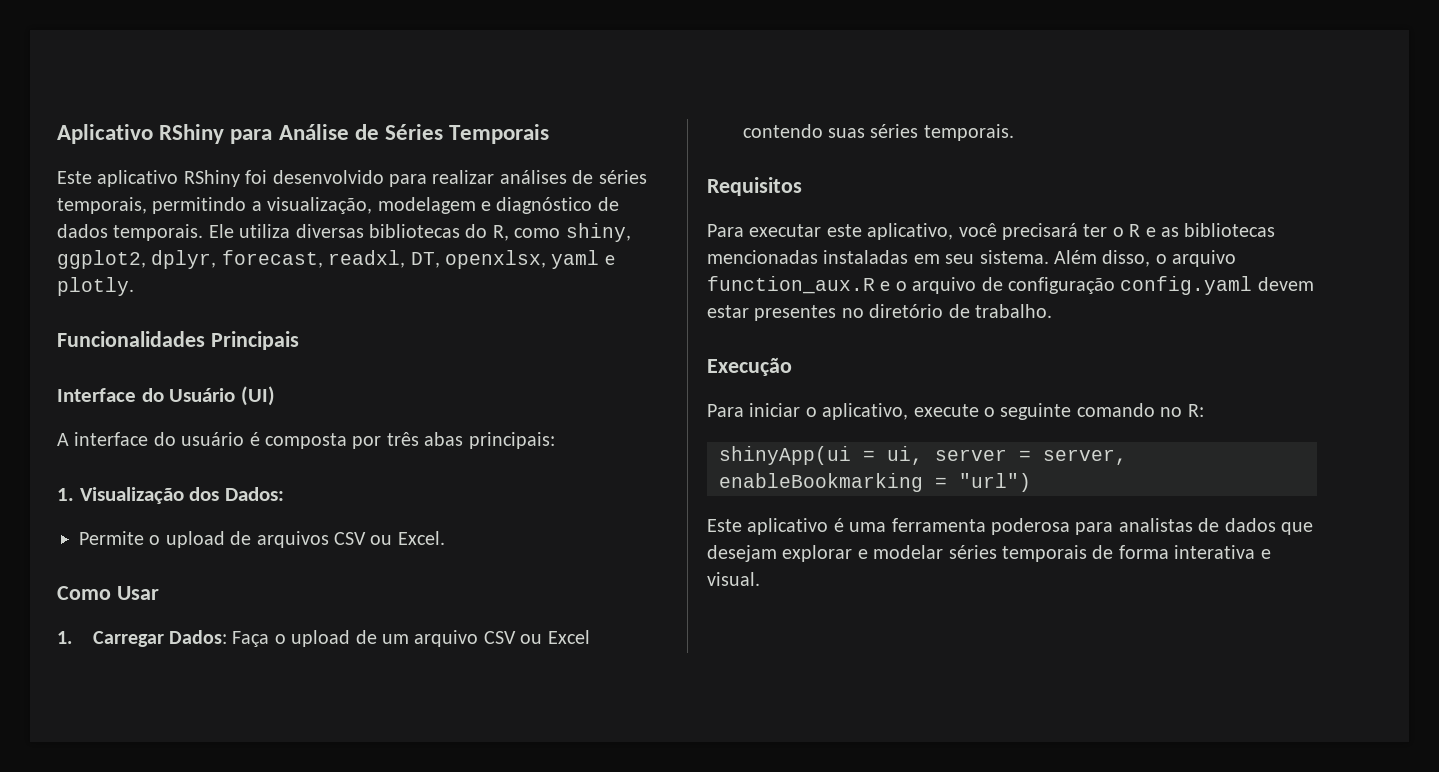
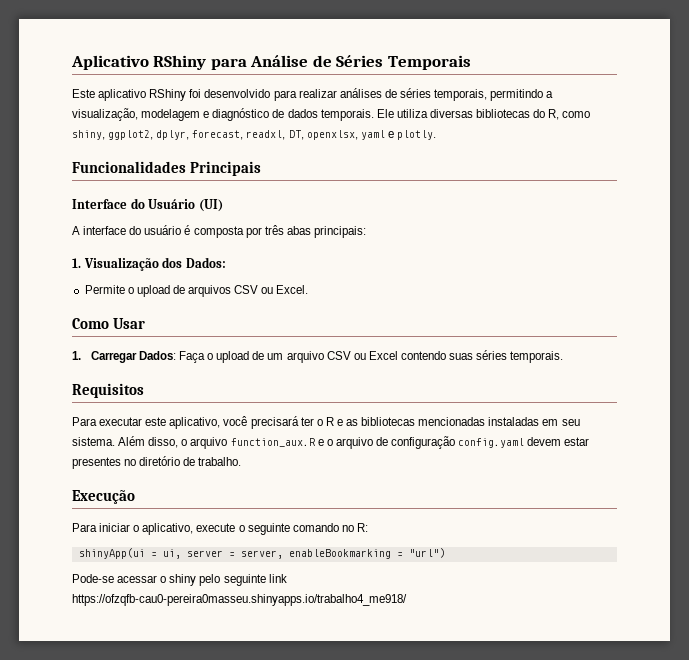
- Este aplicativo é uma ferramenta poderosa para analistas de dados que desejam explorar e modelar séries temporais de forma interativa e visual.
+ Pode-se acessar o shiny pelo seguinte link https://ofzqfb-cau0-pereira0masseu.shinyapps.io/trabalho4_me918/

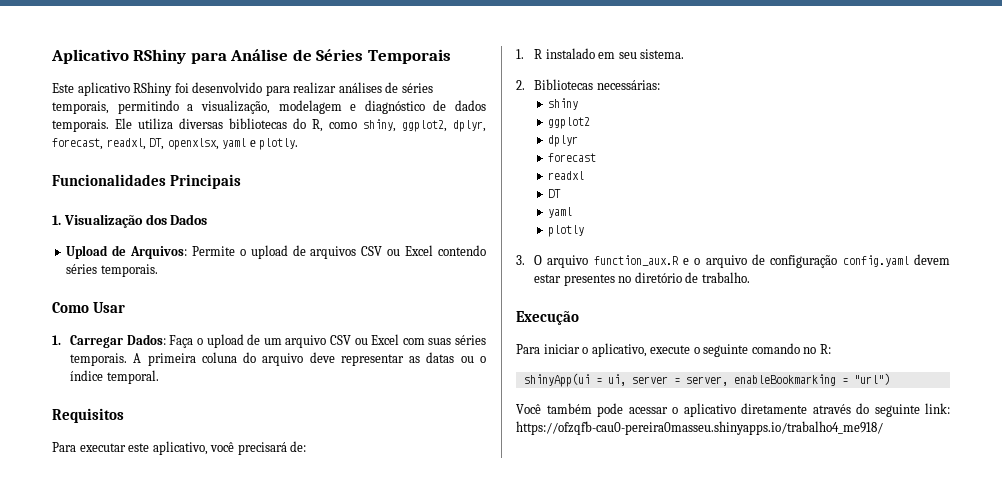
- Interface do Usuário (UI)
- A interface do usuário é composta por três abas principais:
- 1. Visualização dos Dados:
- Permite o upload de arquivos CSV ou Excel.
+ 1. Visualização dos Dados
+ Upload de Arquivos: Permite o upload de arquivos CSV ou Excel contendo séries temporais.
- 1. Carregar Dados: Faça o upload de um arquivo CSV ou Excel contendo suas séries temporais.
+ 1. Carregar Dados: Faça o upload de um arquivo CSV ou Excel com suas séries temporais. A primeira coluna do arquivo deve representar as datas ou o índice temporal.
- Para executar este aplicativo, você precisará ter o R e as bibliotecas mencionadas instaladas em seu sistema. Além disso, o arquivo function_aux.R e o arquivo de configuração config.yaml devem estar presentes no diretório de trabalho.
+ Para executar este aplicativo, você precisará de:
+ 1. R instalado em seu sistema.
+ 2. Bibliotecas necessárias:
+ shiny
+ ggplot2
+ dplyr
+ forecast
+ readxl
+ DT
+ yaml
+ plotly
+ 3. O arquivo function_aux.R e o arquivo de configuração config.yaml devem estar presentes no diretório de trabalho.
- Pode-se acessar o shiny pelo seguinte link https://ofzqfb-cau0-pereira0masseu.shinyapps.io/trabalho4_me918/
+ Você também pode acessar o aplicativo diretamente através do seguinte link: https://ofzqfb-cau0-pereira0masseu.shinyapps.io/trabalho4_me918/

